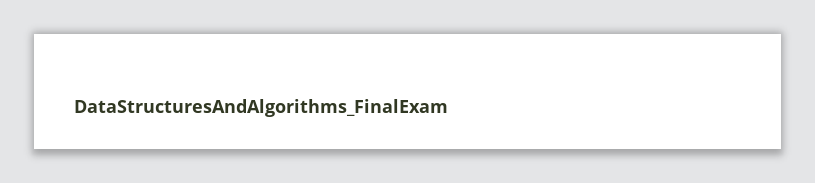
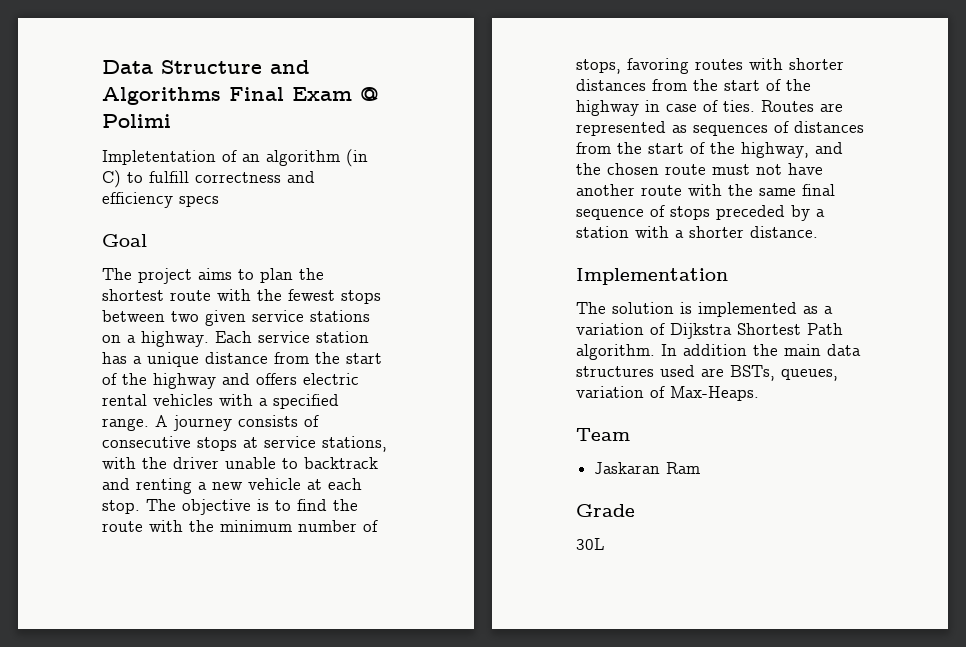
- DataStructuresAndAlgorithms_FinalExam
+ Data Structure and Algorithms Final Exam @ Polimi
+ Impletentation of an algorithm (in C) to fulfill correctness and efficiency specs
+ Goal
+ The project aims to plan the shortest route with the fewest stops between two given service stations on a highway. Each service station has a unique distance from the start of the highway and offers electric rental vehicles with a specified range. A journey consists of consecutive stops at service stations, with the driver unable to backtrack and renting a new vehicle at each stop. The objective is to find the route with the minimum number of stops, favoring routes with shorter distances from the start of the highway in case of ties. Routes are represented as sequences of distances from the start of the highway, and the chosen route must not have another route with the same final sequence of stops preceded by a station with a shorter distance.
+ Implementation
+ The solution is implemented as a variation of Dijkstra Shortest Path algorithm. In addition the main data structures used are BSTs, queues, variation of Max-Heaps.
+ Team
+ Jaskaran Ram
+ Grade
+ 30L

